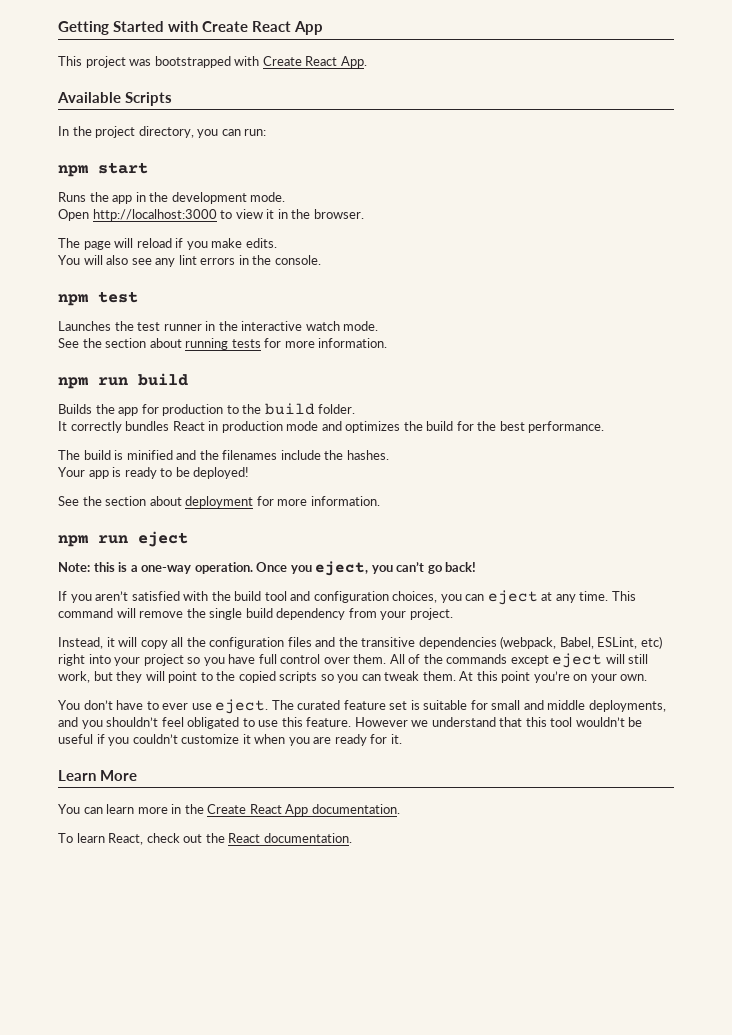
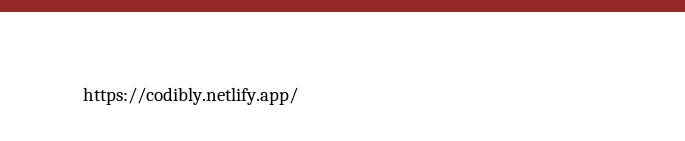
- Getting Started with Create React App
- This project was bootstrapped with Create React App.
- Available Scripts
- In the project directory, you can run:
- npm start
- Runs the app in the development mode.
- Open http://localhost:3000 to view it in the browser.
- The page will reload if you make edits.
- You will also see any lint errors in the console.
- npm test
- Launches the test runner in the interactive watch mode.
- See the section about running tests for more information.
- npm run build
- Builds the app for production to the build folder.
- It correctly bundles React in production mode and optimizes the build for the best performance.
- The build is minified and the filenames include the hashes.
- Your app is ready to be deployed!
- See the section about deployment for more information.
- npm run eject
- Note: this is a one-way operation. Once you eject, you can’t go back!
- If you aren’t satisfied with the build tool and configuration choices, you can eject at any time. This command will remove the single build dependency from your project.
- Instead, it will copy all the configuration files and the transitive dependencies (webpack, Babel, ESLint, etc) right into your project so you have full control over them. All of the commands except eject will still work, but they will point to the copied scripts so you can tweak them. At this point you’re on your own.
- You don’t have to ever use eject. The curated feature set is suitable for small and middle deployments, and you shouldn’t feel obligated to use this feature. However we understand that this tool wouldn’t be useful if you couldn’t customize it when you are ready for it.
- Learn More
- You can learn more in the Create React App documentation.
- To learn React, check out the React documentation.
+ https://codibly.netlify.app/

